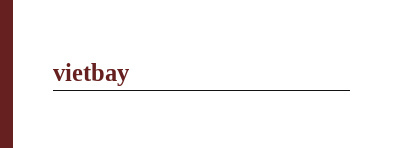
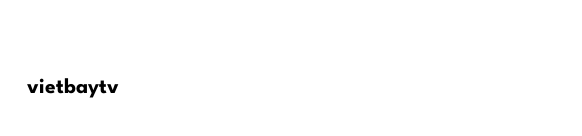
- vietbay
+ vietbaytv

